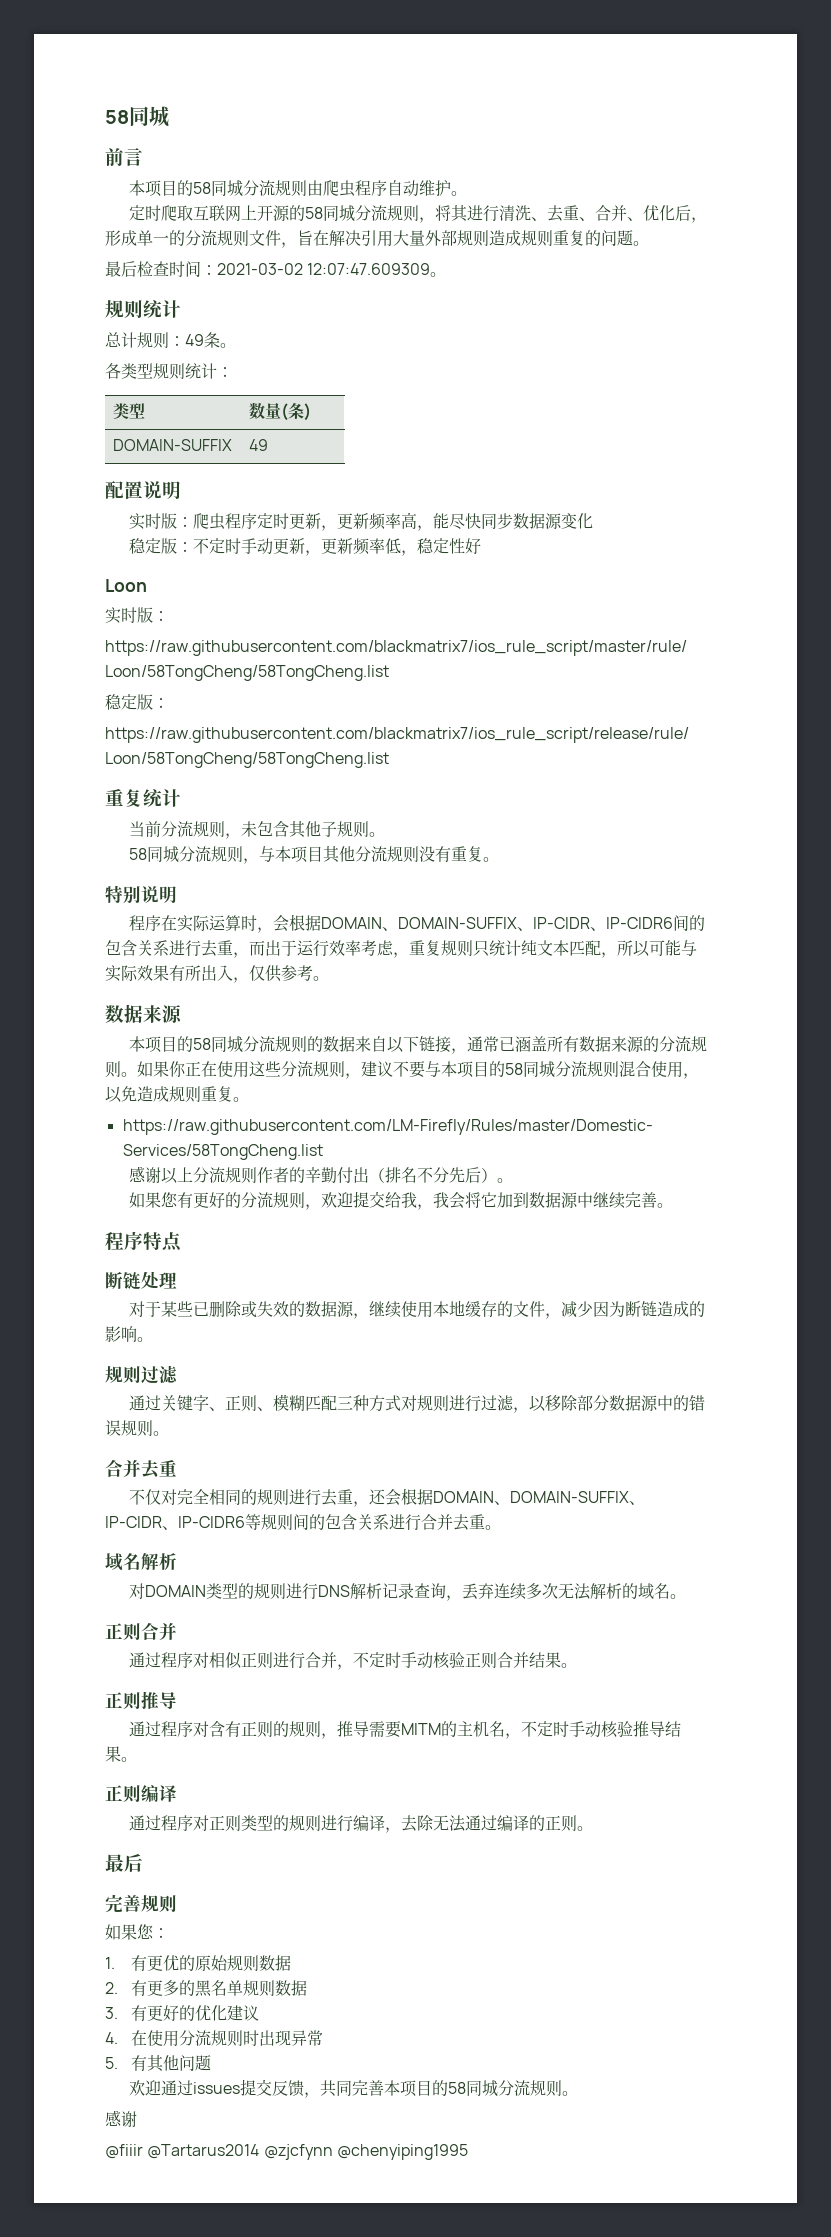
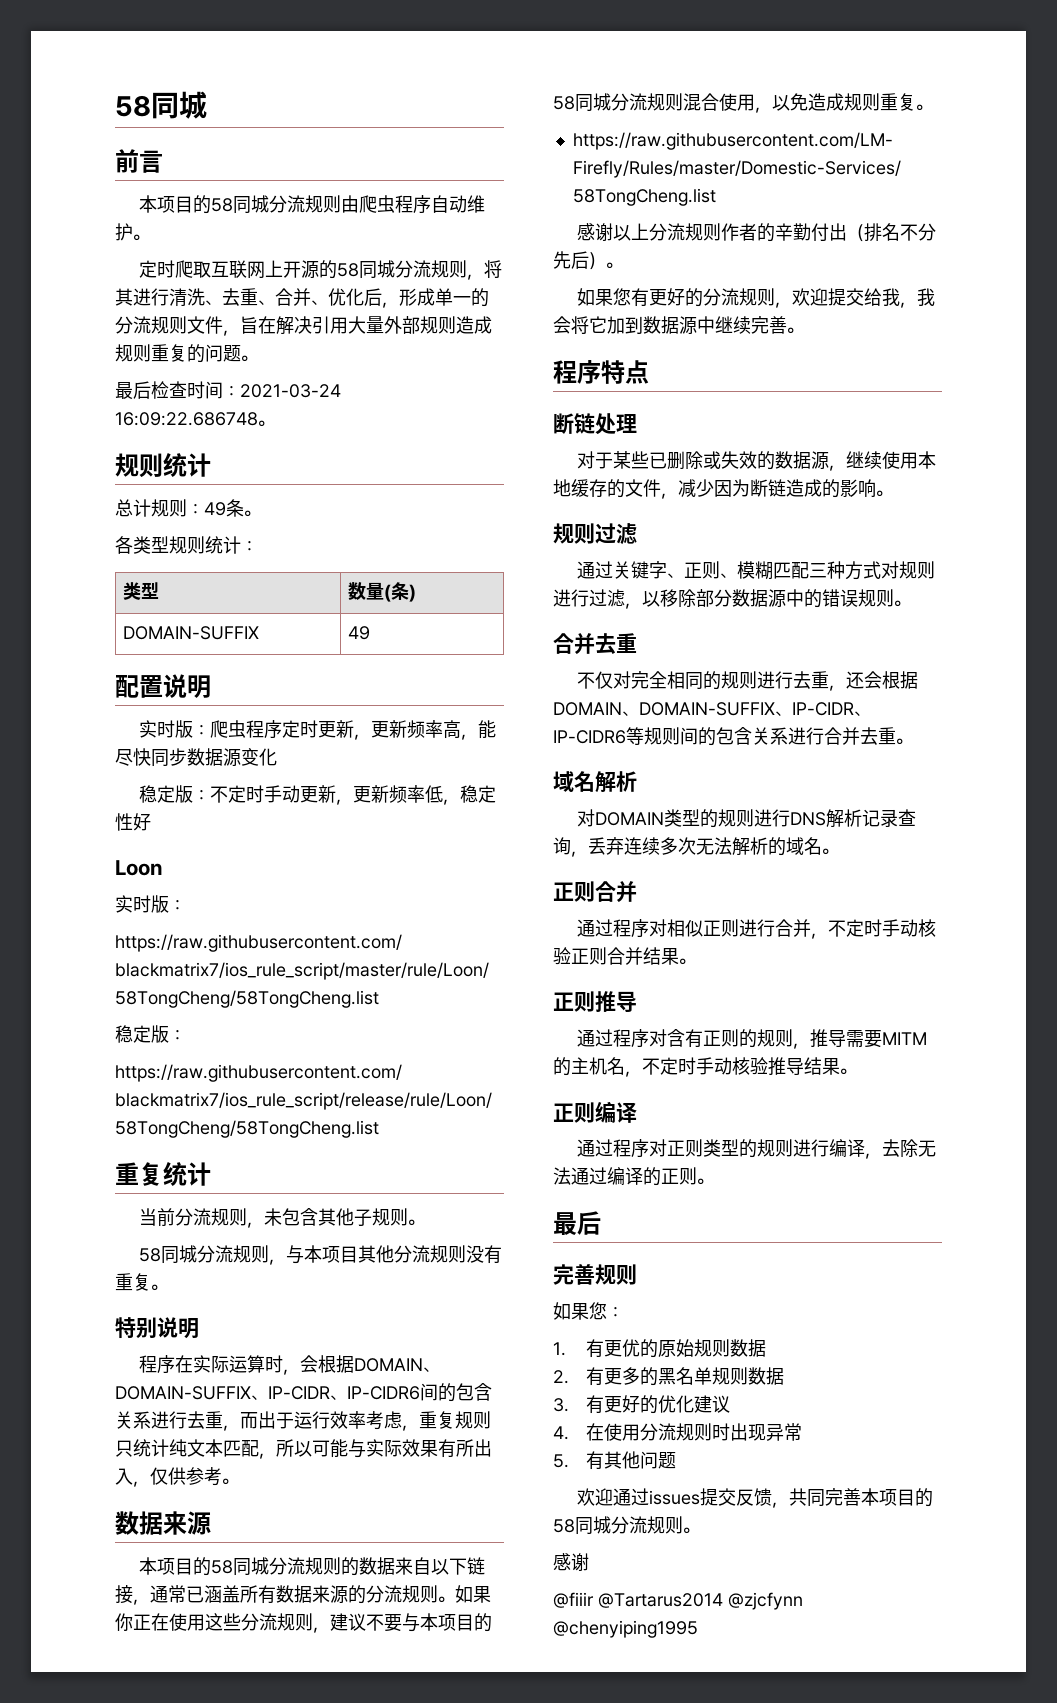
- 最后检查时间：2021-03-02 12:07:47.609309。
+ 最后检查时间：2021-03-24 16:09:22.686748。

